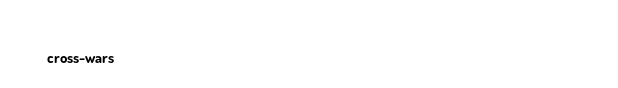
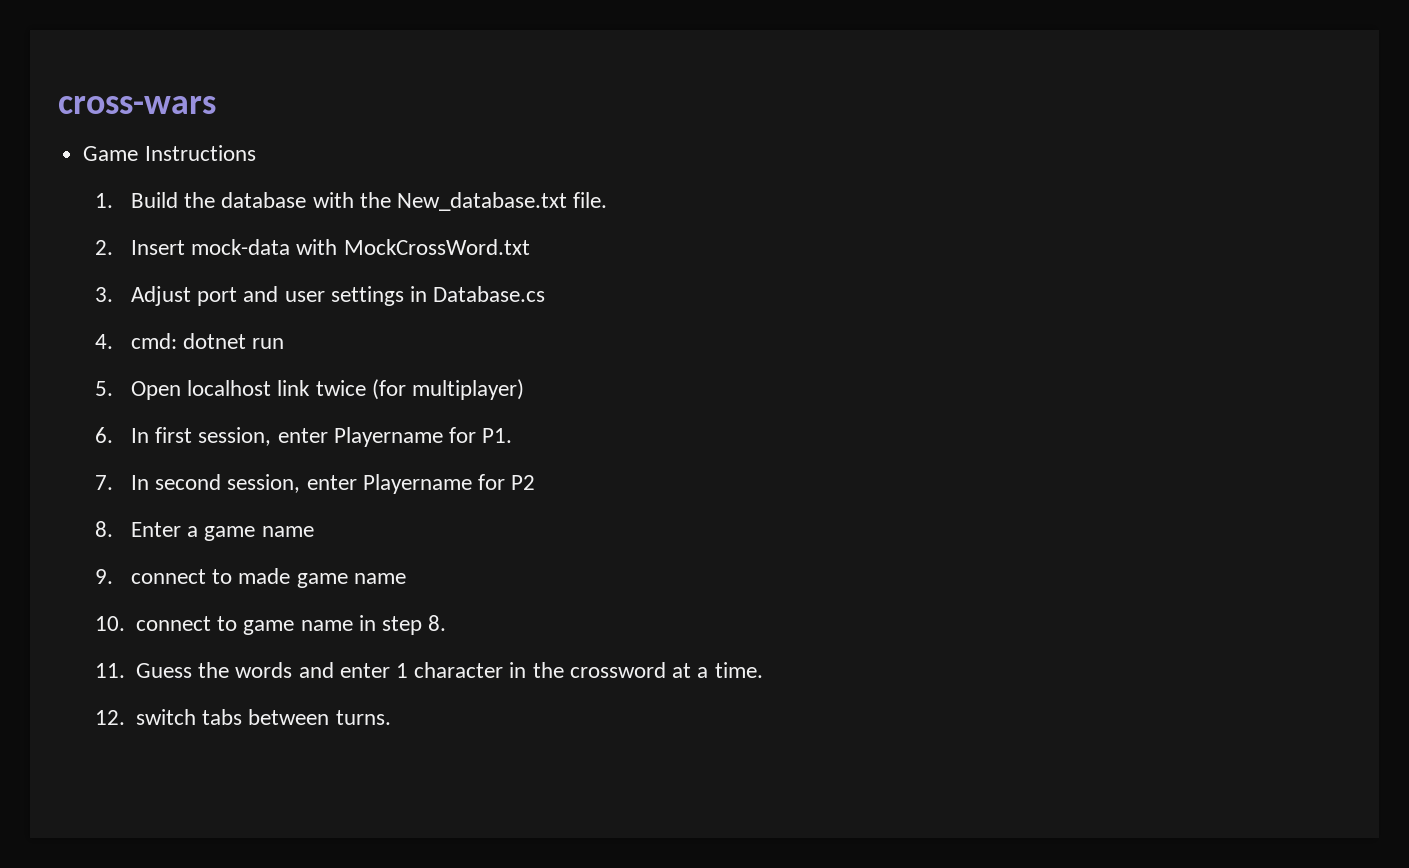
+ Game Instructions
+ 1. Build the database with the New_database.txt file.
+ 2. Insert mock-data with MockCrossWord.txt
+ 3. Adjust port and user settings in Database.cs
+ 4. cmd: dotnet run
+ 5. Open localhost link twice (for multiplayer)
+ 6. In first session, enter Playername for P1.
+ 7. In second session, enter Playername for P2
+ 8. Enter a game name
+ 9. connect to made game name
+ 10. connect to game name in step 8.
+ 11. Guess the words and enter 1 character in the crossword at a time.
+ 12. switch tabs between turns.

